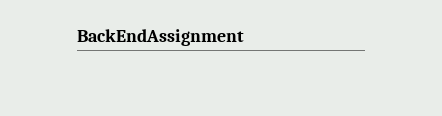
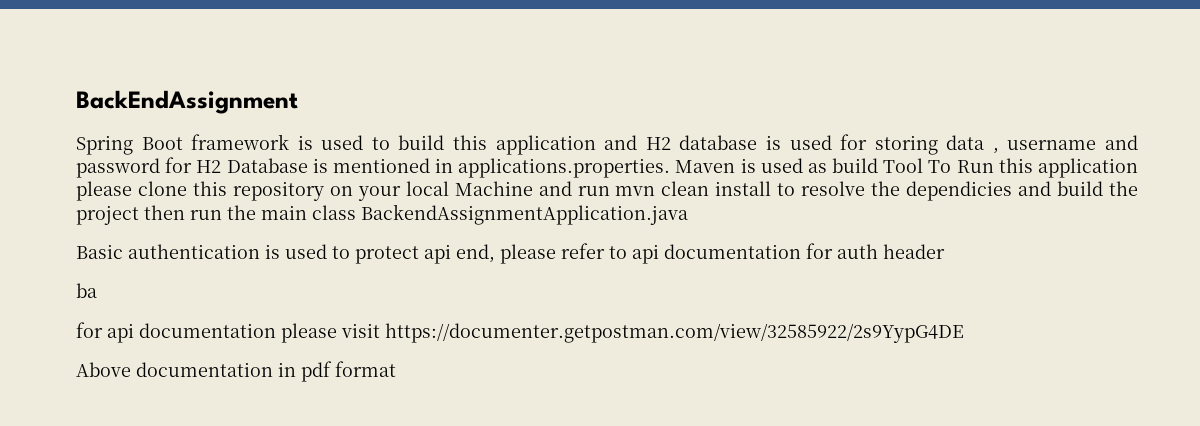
+ Spring Boot framework is used to build this application and H2 database is used for storing data , username and password for H2 Database is mentioned in applications.properties. Maven is used as build Tool To Run this application please clone this repository on your local Machine and run mvn clean install to resolve the dependicies and build the project then run the main class BackendAssignmentApplication.java
+ Basic authentication is used to protect api end, please refer to api documentation for auth header
+ ba
+ for api documentation please visit https://documenter.getpostman.com/view/32585922/2s9YypG4DE
+ Above documentation in pdf format

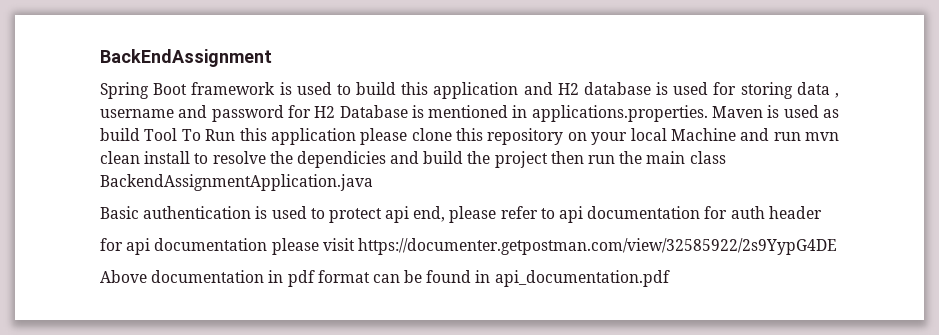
- ba
- Above documentation in pdf format
+ Above documentation in pdf format can be found in api_documentation.pdf

